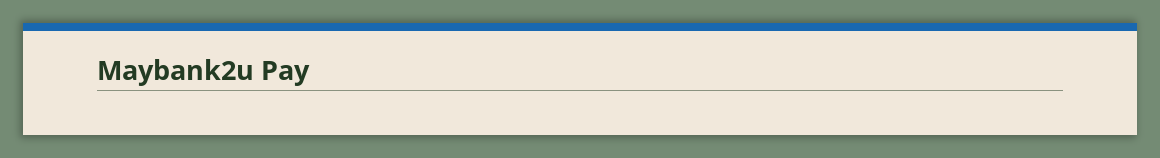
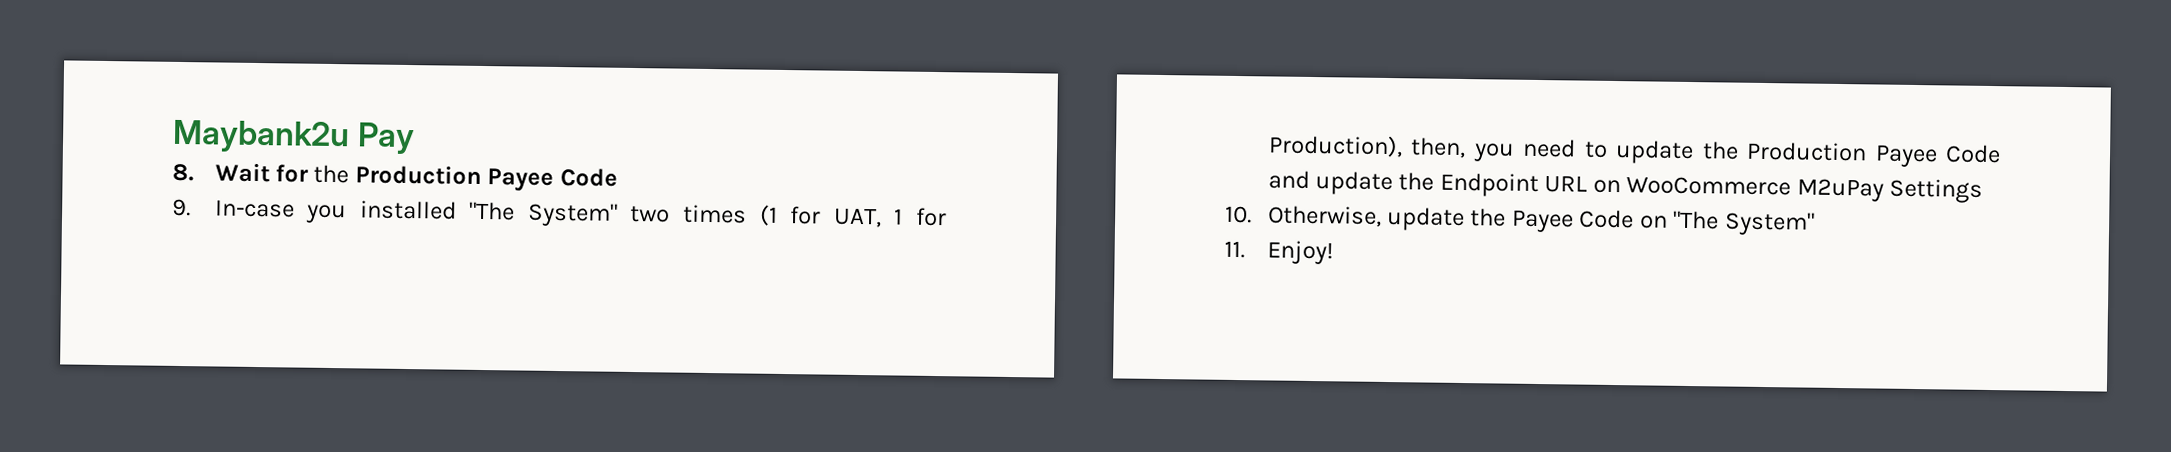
+ 8. Wait for the Production Payee Code
+ 9. In-case you installed "The System" two times (1 for UAT, 1 for Production), then, you need to update the Production Payee Code and update the Endpoint URL on WooCommerce M2uPay Settings
+ 10. Otherwise, update the Payee Code on "The System"
+ 11. Enjoy!

